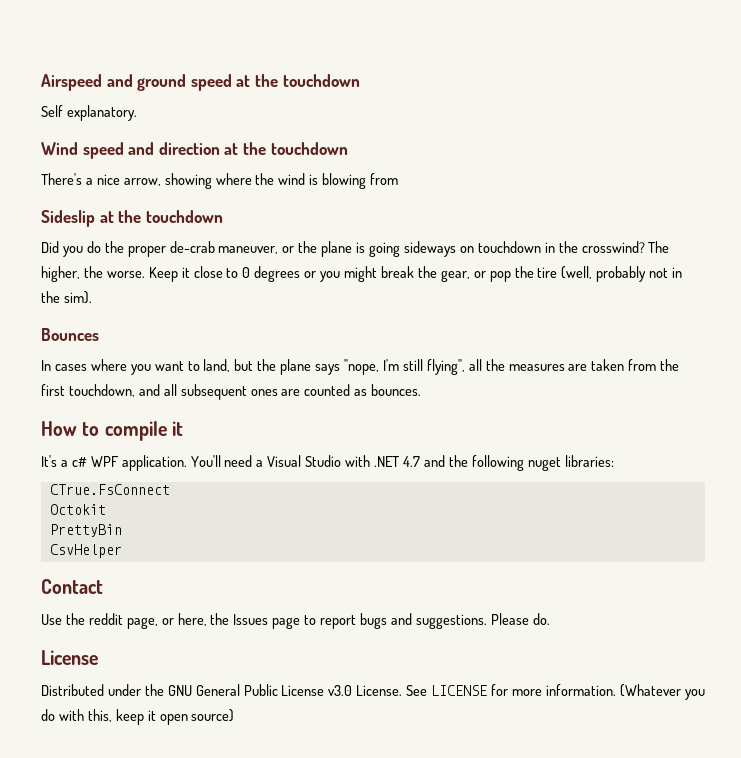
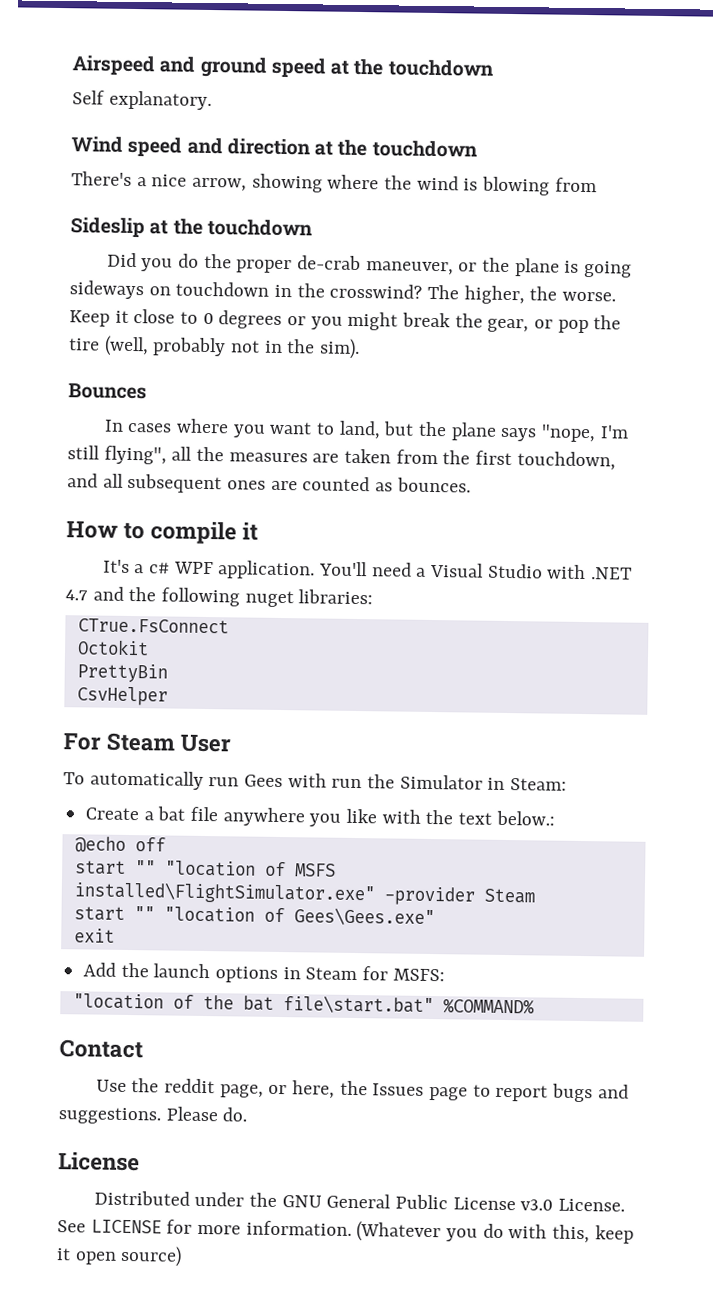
+ For Steam User
+ To automatically run Gees with run the Simulator in Steam:
+ Create a bat file anywhere you like with the text below.:
+ @echo off
+ start "" "location of MSFS installed\FlightSimulator.exe" -provider Steam
+ start "" "location of Gees\Gees.exe"
+ exit
+ Add the launch options in Steam for MSFS:
+ "location of the bat file\start.bat" %COMMAND%

